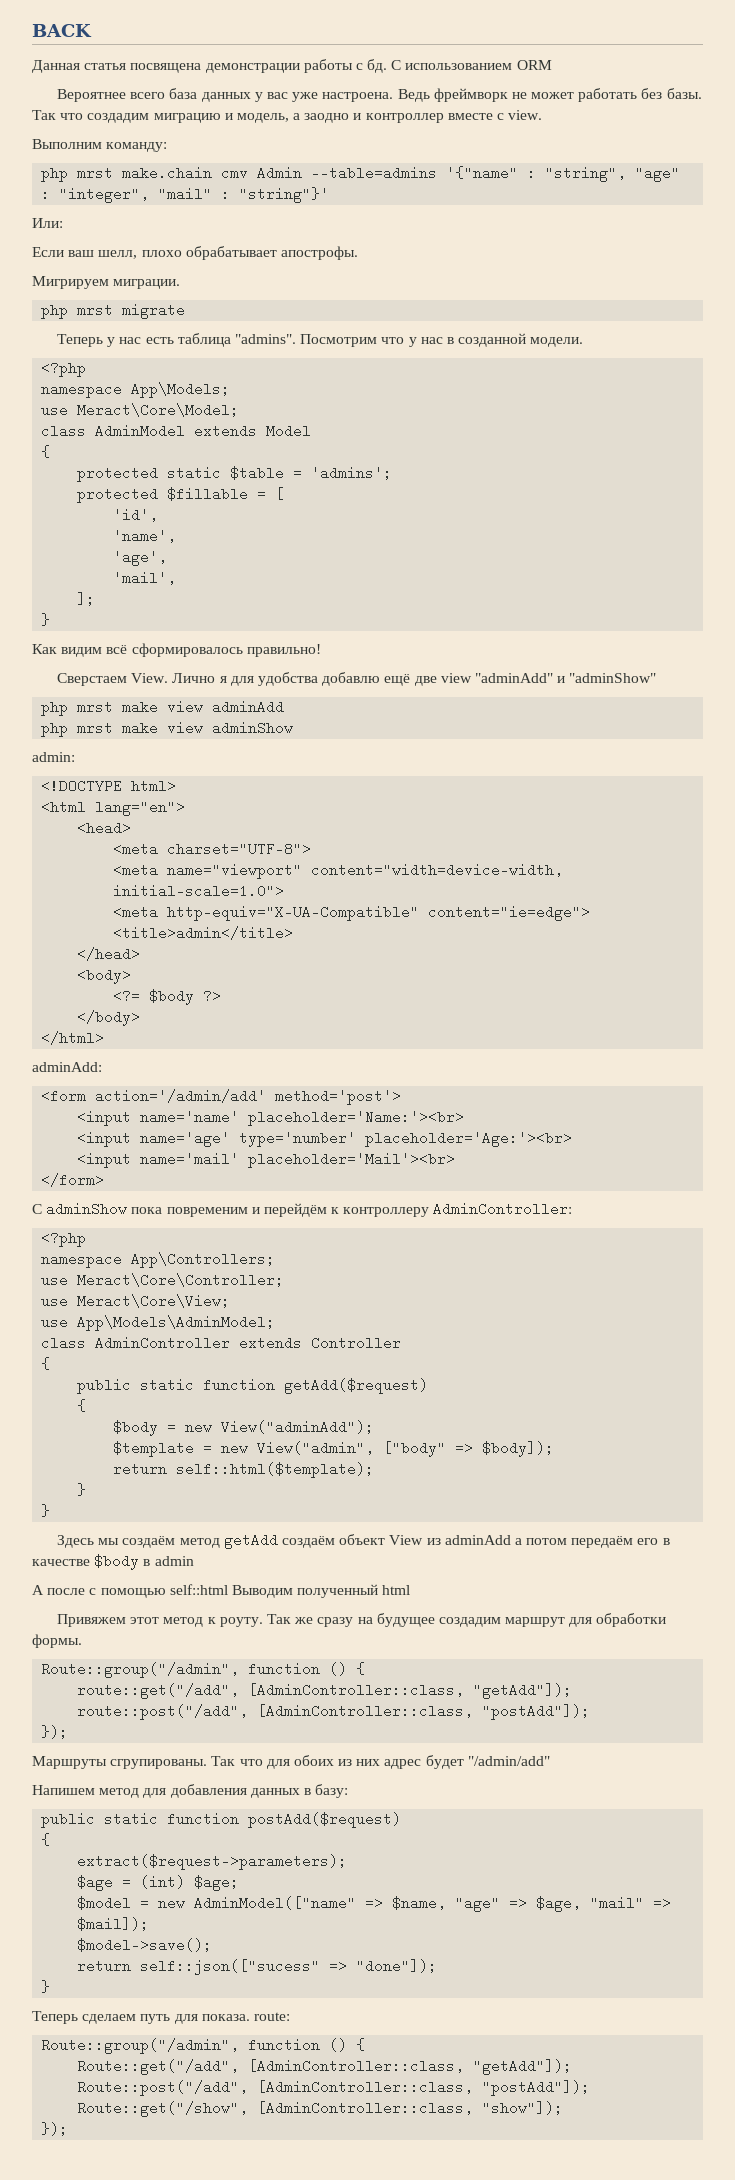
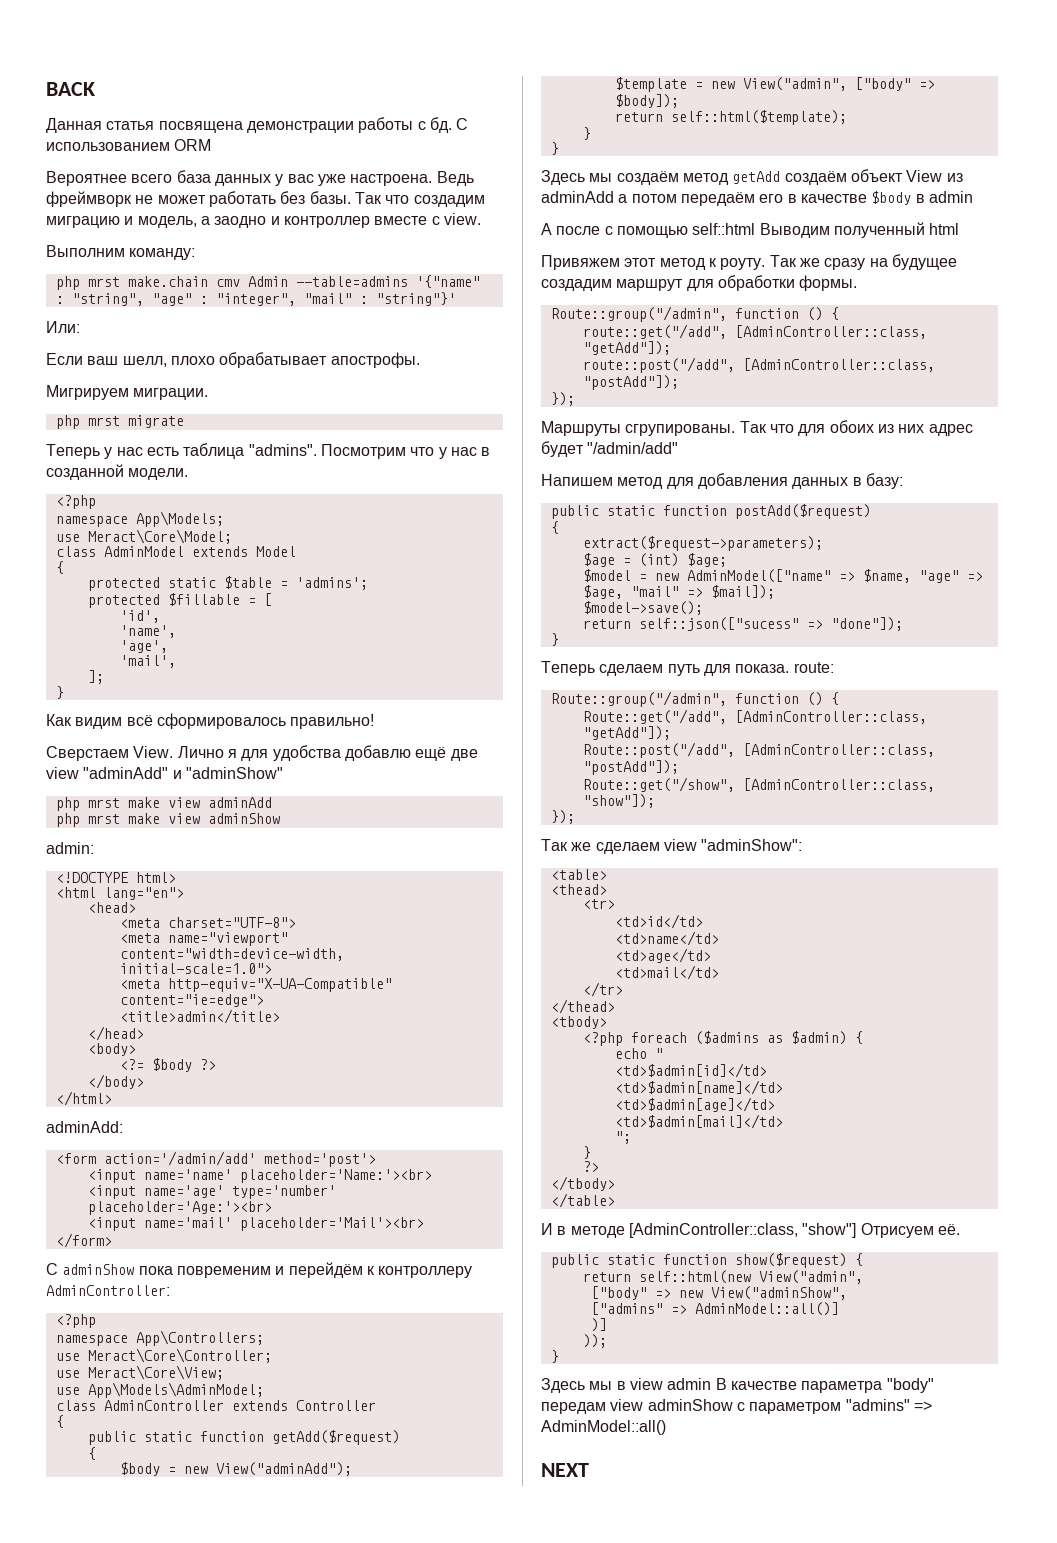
+ Так же сделаем view "adminShow":
+ <table>
+ <thead>
+ <tr>
+ <td>id</td>
+ <td>name</td>
+ <td>age</td>
+ <td>mail</td>
+ </tr>
+ </thead>
+ <tbody>
+ <?php foreach ($admins as $admin) {
+ echo "
+ <td>$admin[id]</td>
+ <td>$admin[name]</td>
+ <td>$admin[age]</td>
+ <td>$admin[mail]</td>
+ ";
+ }
+ ?>
+ </tbody>
+ </table>
+ И в методе [AdminController::class, "show"] Отрисуем её.
+ public static function show($request) {
+ return self::html(new View("admin",
+ ["body" => new View("adminShow",
+ ["admins" => AdminModel::all()]
+ )]
+ ));
+ }
+ Здесь мы в view admin В качестве параметра "body" передам view adminShow с параметром "admins" => AdminModel::all()
+ NEXT

